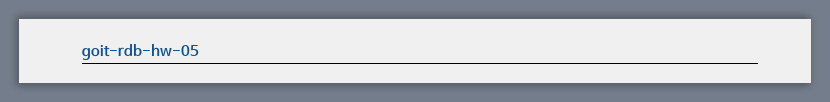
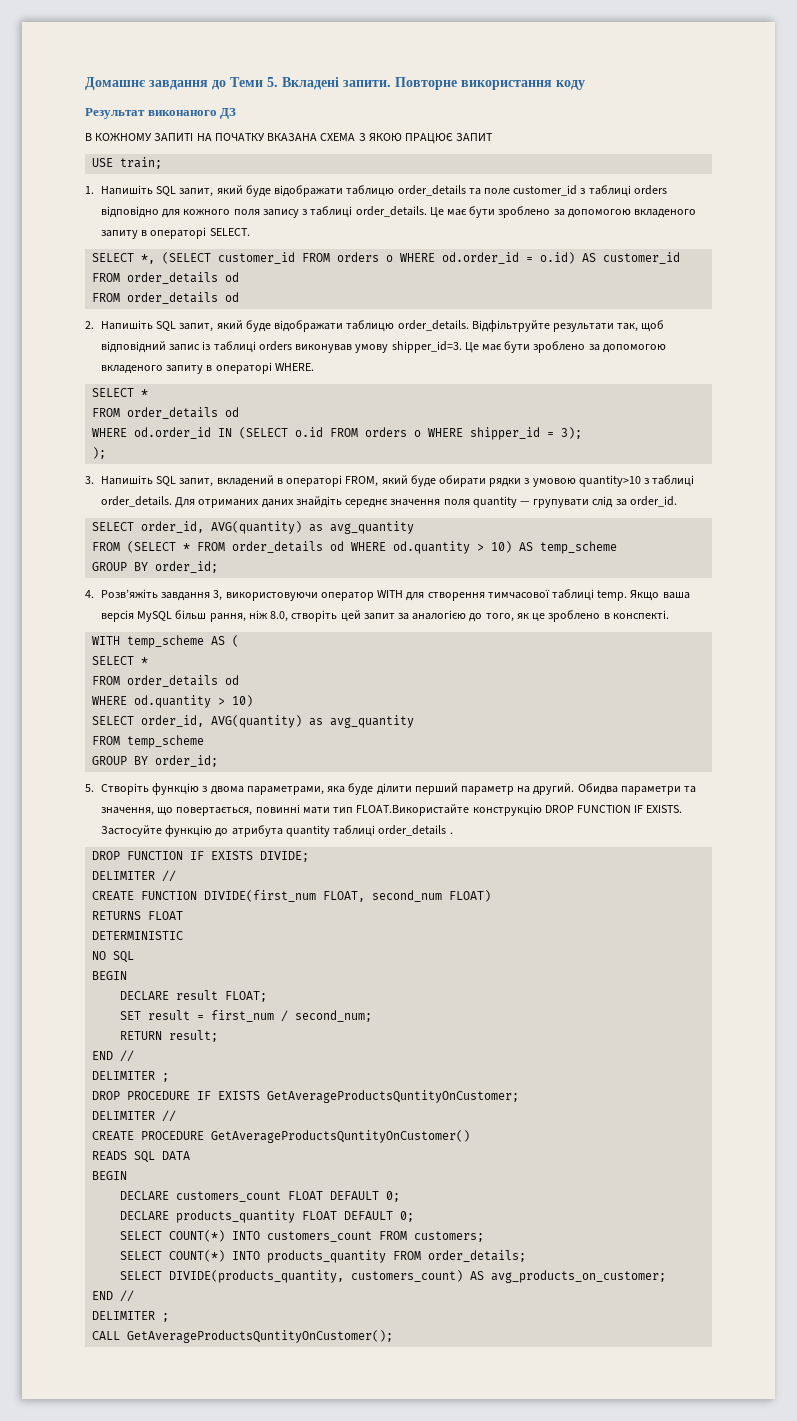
- goit-rdb-hw-05
+ Домашнє завдання до Теми 5. Вкладені запити. Повторне використання коду
+ Результат виконаного ДЗ
+ В КОЖНОМУ ЗАПИТІ НА ПОЧАТКУ ВКАЗАНА СХЕМА З ЯКОЮ ПРАЦЮЄ ЗАПИТ
+ USE train;
+ 1. Напишіть SQL запит, який буде відображати таблицю order_details та поле customer_id з таблиці orders відповідно для кожного поля запису з таблиці order_details. Це має бути зроблено за допомогою вкладеного запиту в операторі SELECT.
+ SELECT *, (SELECT customer_id FROM orders o WHERE od.order_id = o.id) AS customer_id FROM order_details od
+ FROM order_details od
+ 2. Напишіть SQL запит, який буде відображати таблицю order_details. Відфільтруйте результати так, щоб відповідний запис із таблиці orders виконував умову shipper_id=3. Це має бути зроблено за допомогою вкладеного запиту в операторі WHERE.
+ SELECT *
+ FROM order_details od
+ WHERE od.order_id IN (SELECT o.id FROM orders o WHERE shipper_id = 3);
+ );
+ 3. Напишіть SQL запит, вкладений в операторі FROM, який буде обирати рядки з умовою quantity>10 з таблиці order_details. Для отриманих даних знайдіть середнє значення поля quantity — групувати слід за order_id.
+ SELECT order_id, AVG(quantity) as avg_quantity
+ FROM (SELECT * FROM order_details od WHERE od.quantity > 10) AS temp_scheme
+ GROUP BY order_id;
+ 4. Розв’яжіть завдання 3, використовуючи оператор WITH для створення тимчасової таблиці temp. Якщо ваша версія MySQL більш рання, ніж 8.0, створіть цей запит за аналогією до того, як це зроблено в конспекті.
+ WITH temp_scheme AS (
+ SELECT *
+ FROM order_details od
+ WHERE od.quantity > 10)
+ SELECT order_id, AVG(quantity) as avg_quantity
+ FROM temp_scheme
+ GROUP BY order_id;
+ 5. Створіть функцію з двома параметрами, яка буде ділити перший параметр на другий. Обидва параметри та значення, що повертається, повинні мати тип FLOAT.Використайте конструкцію DROP FUNCTION IF EXISTS. Застосуйте функцію до атрибута quantity таблиці order_details .
+ DROP FUNCTION IF EXISTS DIVIDE;
+ DELIMITER //
+ CREATE FUNCTION DIVIDE(first_num FLOAT, second_num FLOAT)
+ RETURNS FLOAT
+ DETERMINISTIC
+ NO SQL
+ BEGIN
+ DECLARE result FLOAT;
+ SET result = first_num / second_num;
+ RETURN result;
+ END //
+ DELIMITER ;
+ DROP PROCEDURE IF EXISTS GetAverageProductsQuntityOnCustomer;
+ DELIMITER //
+ CREATE PROCEDURE GetAverageProductsQuntityOnCustomer()
+ READS SQL DATA
+ BEGIN
+ DECLARE customers_count FLOAT DEFAULT 0;
+ DECLARE products_quantity FLOAT DEFAULT 0;
+ SELECT COUNT(*) INTO customers_count FROM customers;
+ SELECT COUNT(*) INTO products_quantity FROM order_details;
+ SELECT DIVIDE(products_quantity, customers_count) AS avg_products_on_customer;
+ END //
+ DELIMITER ;
+ CALL GetAverageProductsQuntityOnCustomer();

